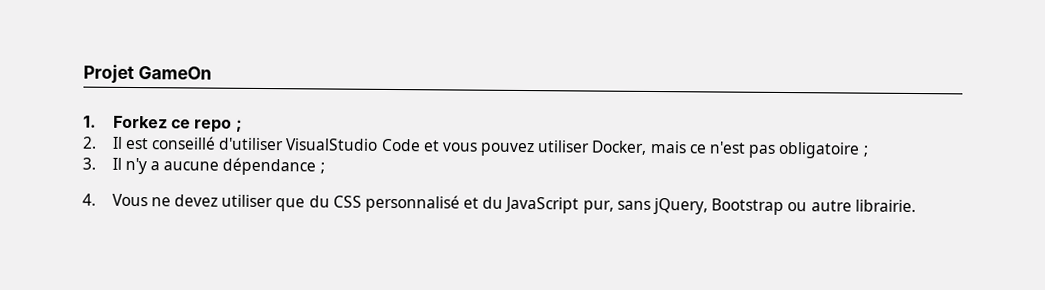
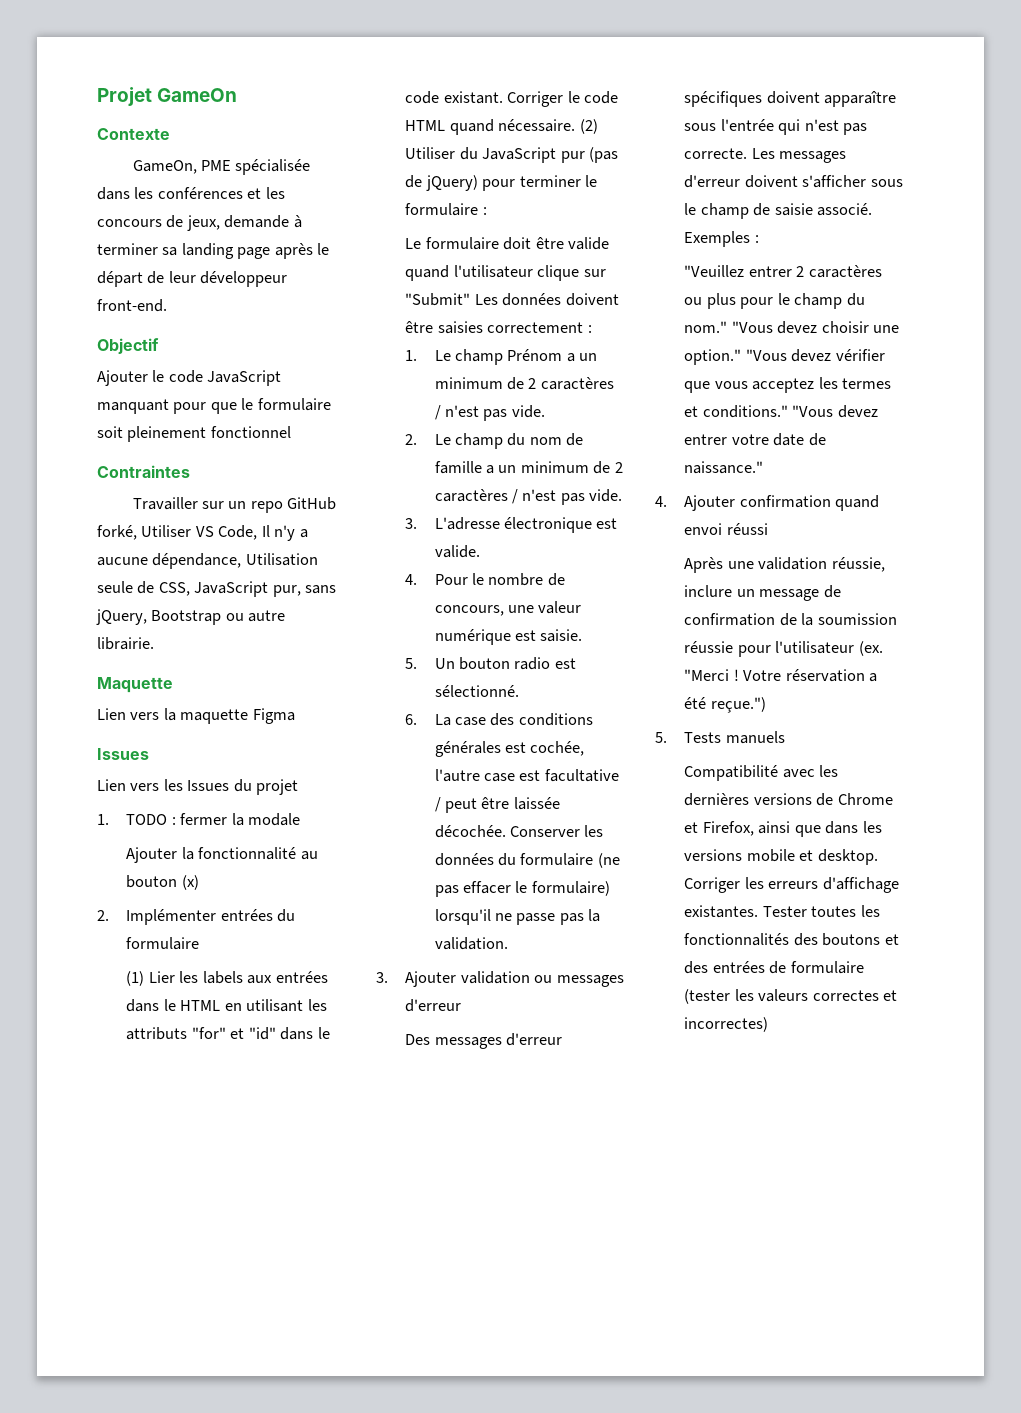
- 1. Forkez ce repo ;
- 2. Il est conseillé d'utiliser VisualStudio Code et vous pouvez utiliser Docker, mais ce n'est pas obligatoire ;
- 3. Il n'y a aucune dépendance ;
- 4. Vous ne devez utiliser que du CSS personnalisé et du JavaScript pur, sans jQuery, Bootstrap ou autre librairie.
+ Contexte
+ GameOn, PME spécialisée dans les conférences et les concours de jeux, demande à terminer sa landing page après le départ de leur développeur front-end.
+ Objectif
+ Ajouter le code JavaScript manquant pour que le formulaire soit pleinement fonctionnel
+ Contraintes
+ Travailler sur un repo GitHub forké, Utiliser VS Code, Il n'y a aucune dépendance, Utilisation seule de CSS, JavaScript pur, sans jQuery, Bootstrap ou autre librairie.
+ Maquette
+ Lien vers la maquette Figma
+ Issues
+ Lien vers les Issues du projet
+ 1. TODO : fermer la modale
+ Ajouter la fonctionnalité au bouton (x)
+ 2. Implémenter entrées du formulaire
+ (1) Lier les labels aux entrées dans le HTML en utilisant les attributs "for" et "id" dans le code existant. Corriger le code HTML quand nécessaire. (2) Utiliser du JavaScript pur (pas de jQuery) pour terminer le formulaire :
+ Le formulaire doit être valide quand l'utilisateur clique sur "Submit" Les données doivent être saisies correctement :
+ 1. Le champ Prénom a un minimum de 2 caractères / n'est pas vide.
+ 2. Le champ du nom de famille a un minimum de 2 caractères / n'est pas vide.
+ 3. L'adresse électronique est valide.
+ 4. Pour le nombre de concours, une valeur numérique est saisie.
+ 5. Un bouton radio est sélectionné.
+ 6. La case des conditions générales est cochée, l'autre case est facultative / peut être laissée décochée. Conserver les données du formulaire (ne pas effacer le formulaire) lorsqu'il ne passe pas la validation.
+ 3. Ajouter validation ou messages d'erreur
+ Des messages d'erreur spécifiques doivent apparaître sous l'entrée qui n'est pas correcte. Les messages d'erreur doivent s'afficher sous le champ de saisie associé. Exemples :
+ "Veuillez entrer 2 caractères ou plus pour le champ du nom." "Vous devez choisir une option." "Vous devez vérifier que vous acceptez les termes et conditions." "Vous devez entrer votre date de naissance."
+ 4. Ajouter confirmation quand envoi réussi
+ Après une validation réussie, inclure un message de confirmation de la soumission réussie pour l'utilisateur (ex. "Merci ! Votre réservation a été reçue.")
+ 5. Tests manuels
+ Compatibilité avec les dernières versions de Chrome et Firefox, ainsi que dans les versions mobile et desktop. Corriger les erreurs d'affichage existantes. Tester toutes les fonctionnalités des boutons et des entrées de formulaire (tester les valeurs correctes et incorrectes)

